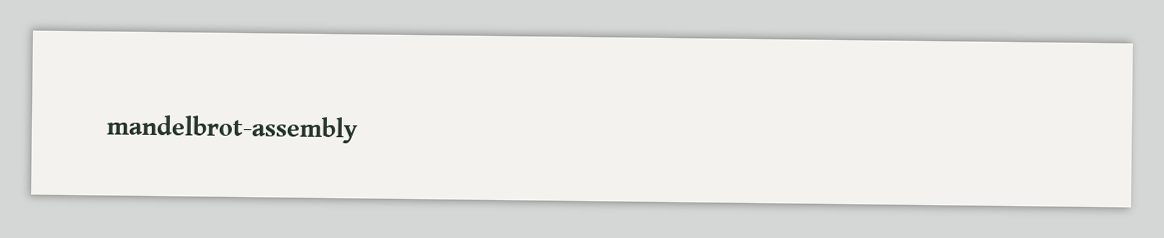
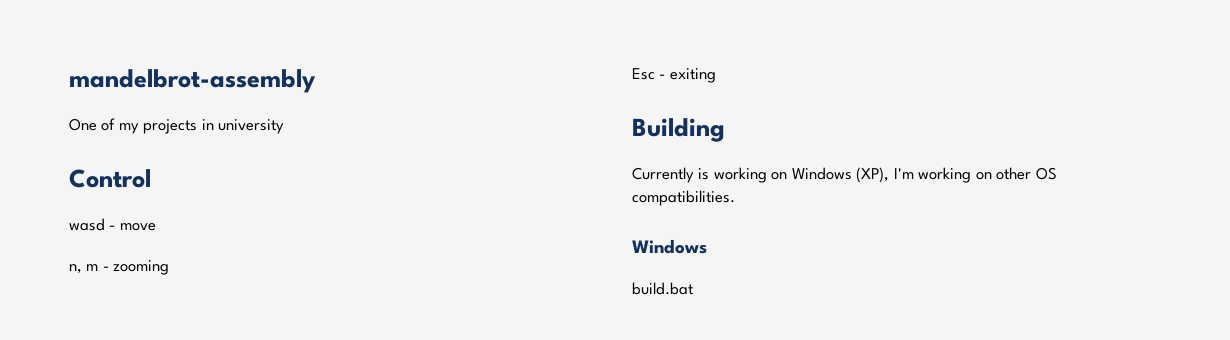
+ One of my projects in university
+ Control
+ wasd - move
+ n, m - zooming
+ Esc - exiting
+ Building
+ Currently is working on Windows (XP), I'm working on other OS compatibilities.
+ Windows
+ build.bat

